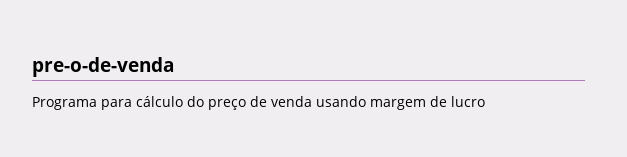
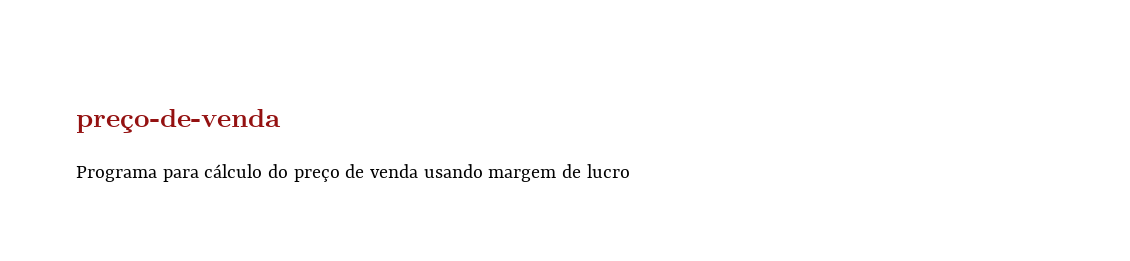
- pre-o-de-venda
+ preço-de-venda

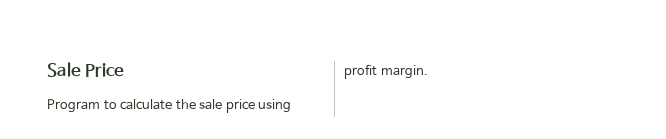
- preço-de-venda
- Programa para cálculo do preço de venda usando margem de lucro
+ Sale Price
+ Program to calculate the sale price using profit margin.

